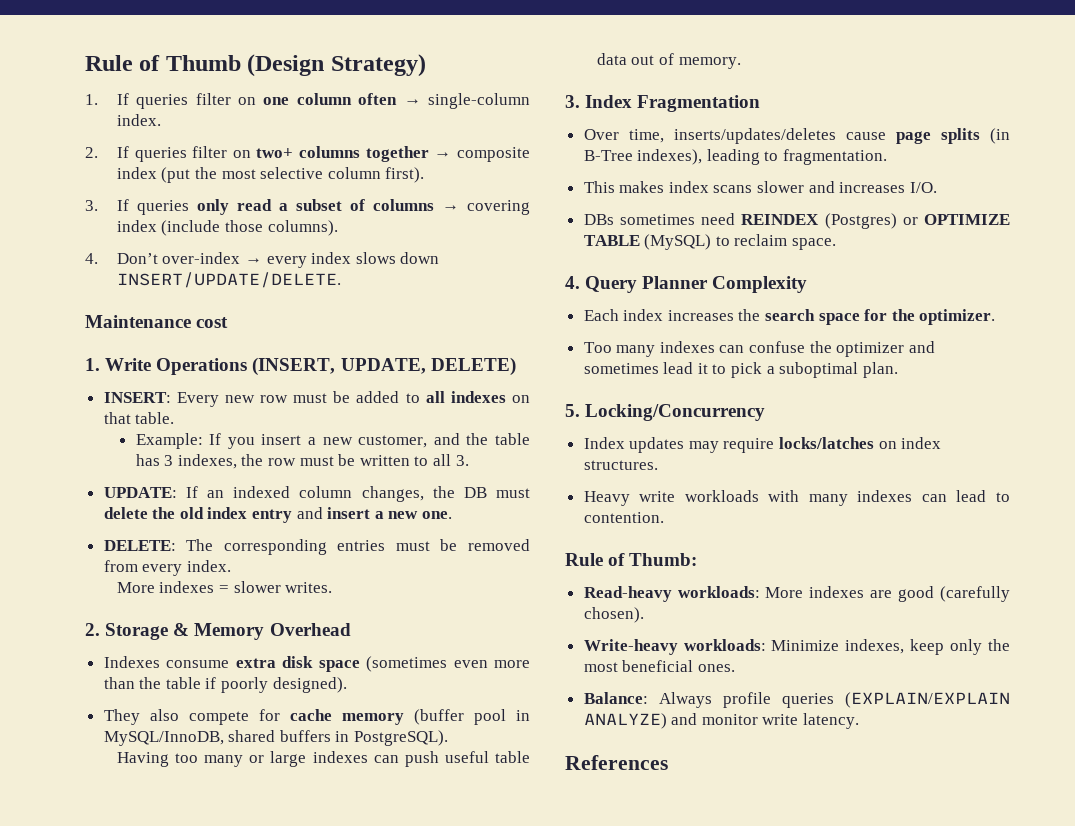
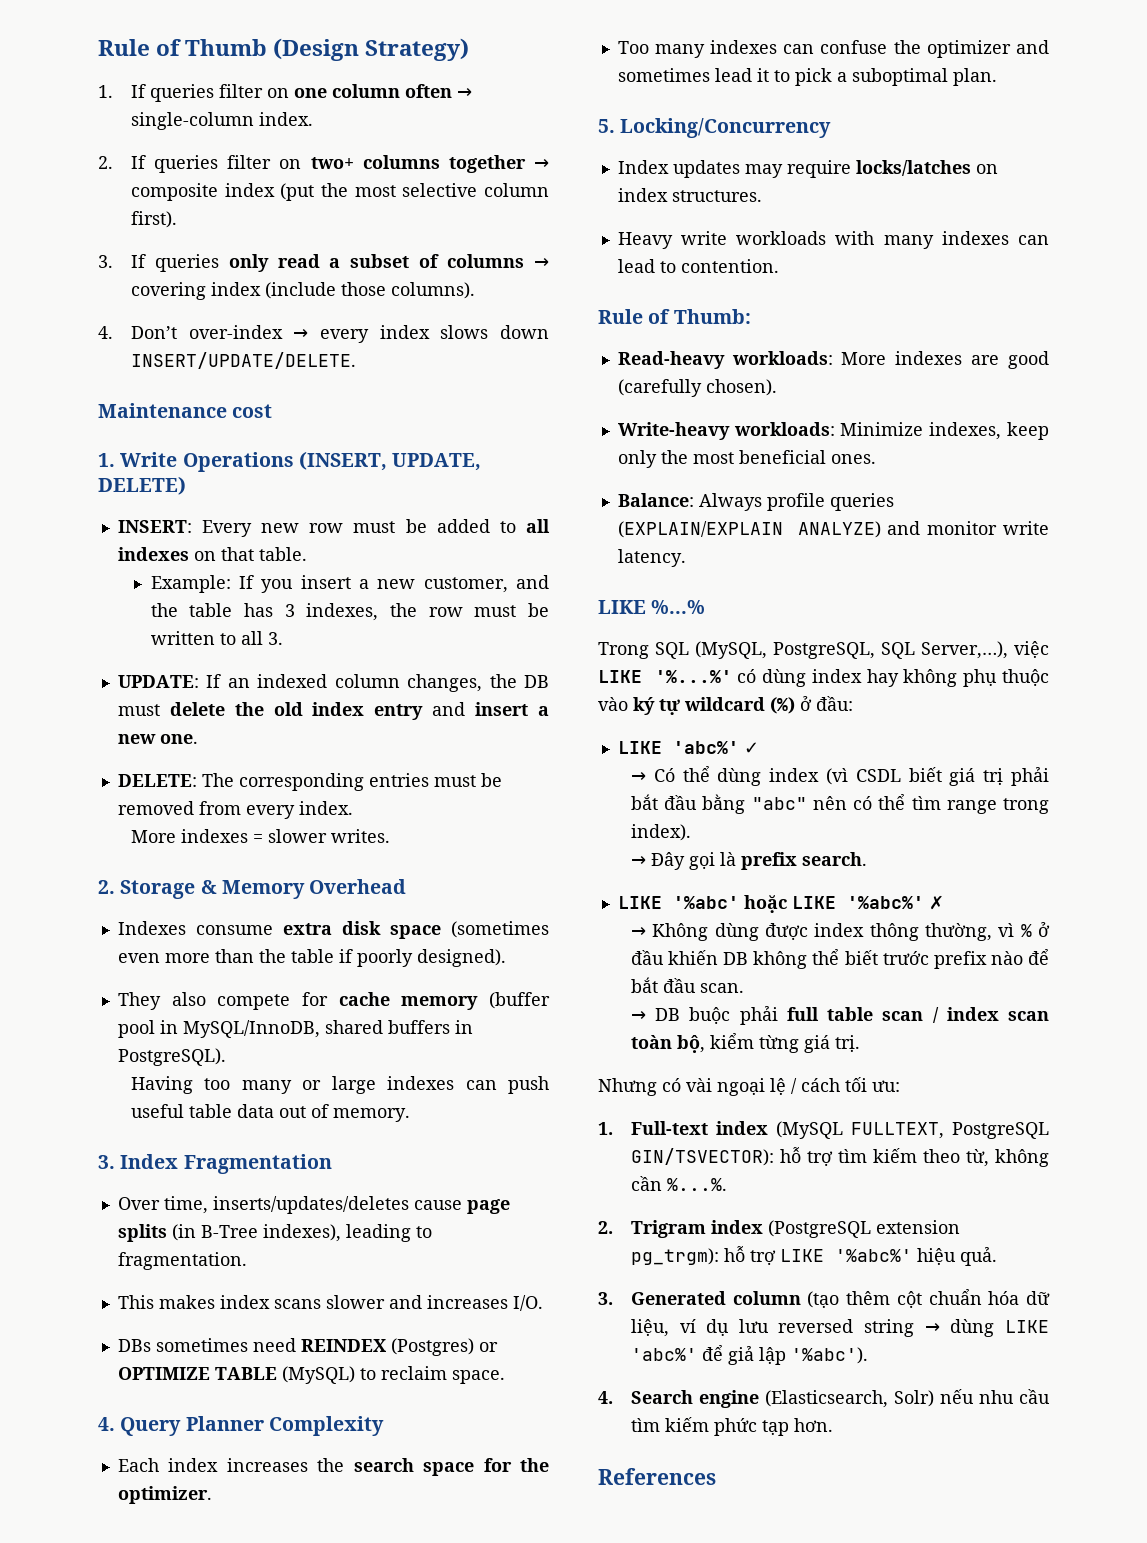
+ LIKE %...%
+ Trong SQL (MySQL, PostgreSQL, SQL Server,…), việc LIKE '%...%' có dùng index hay không phụ thuộc vào ký tự wildcard (%) ở đầu:
+ LIKE 'abc%' ✓
+ → Có thể dùng index (vì CSDL biết giá trị phải bắt đầu bằng "abc" nên có thể tìm range trong index).
+ → Đây gọi là prefix search.
+ LIKE '%abc' hoặc LIKE '%abc%' ✗
+ → Không dùng được index thông thường, vì % ở đầu khiến DB không thể biết trước prefix nào để bắt đầu scan.
+ → DB buộc phải full table scan / index scan toàn bộ, kiểm từng giá trị.
+ Nhưng có vài ngoại lệ / cách tối ưu:
+ 1. Full-text index (MySQL FULLTEXT, PostgreSQL GIN/TSVECTOR): hỗ trợ tìm kiếm theo từ, không cần %...%.
+ 2. Trigram index (PostgreSQL extension pg_trgm): hỗ trợ LIKE '%abc%' hiệu quả.
+ 3. Generated column (tạo thêm cột chuẩn hóa dữ liệu, ví dụ lưu reversed string → dùng LIKE 'abc%' để giả lập '%abc').
+ 4. Search engine (Elasticsearch, Solr) nếu nhu cầu tìm kiếm phức tạp hơn.

